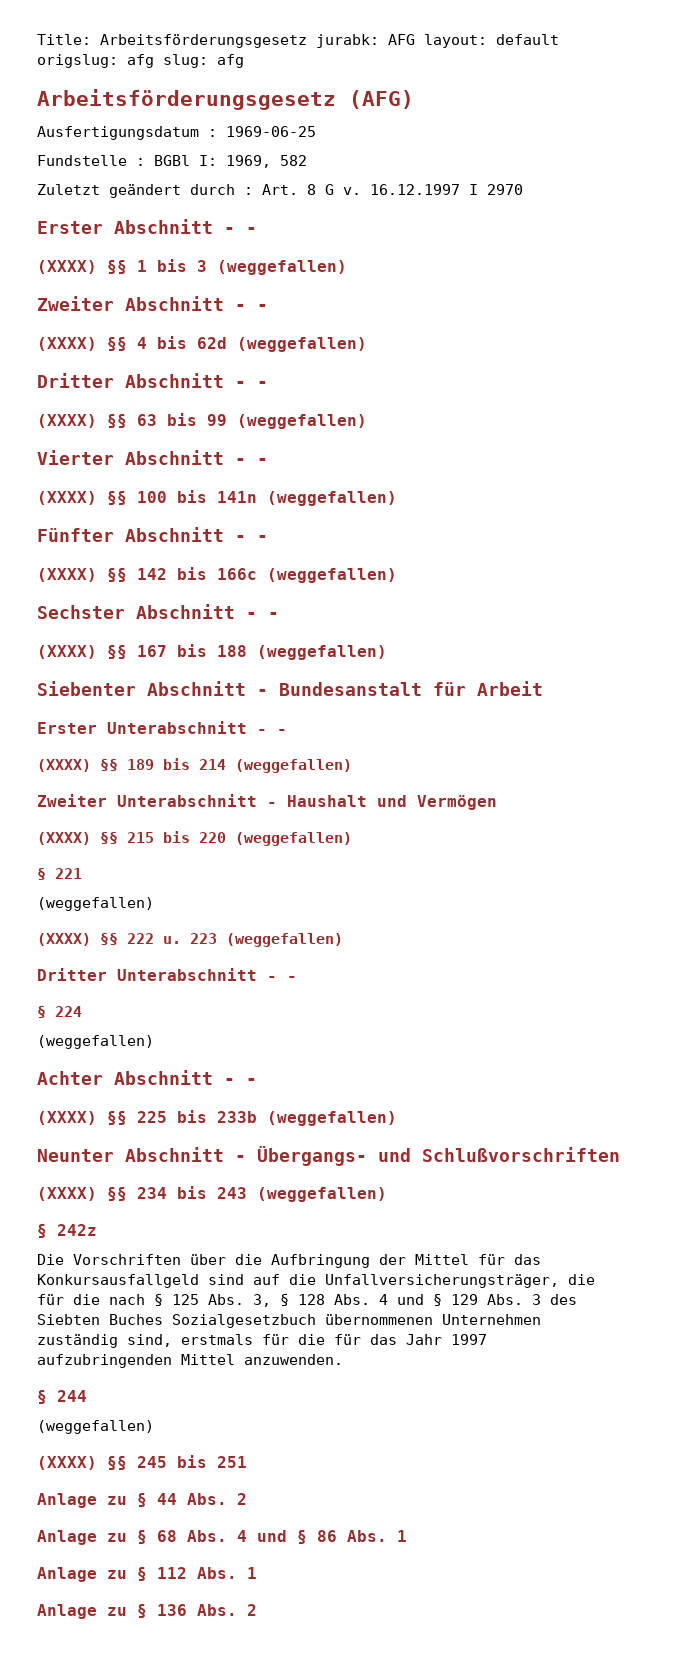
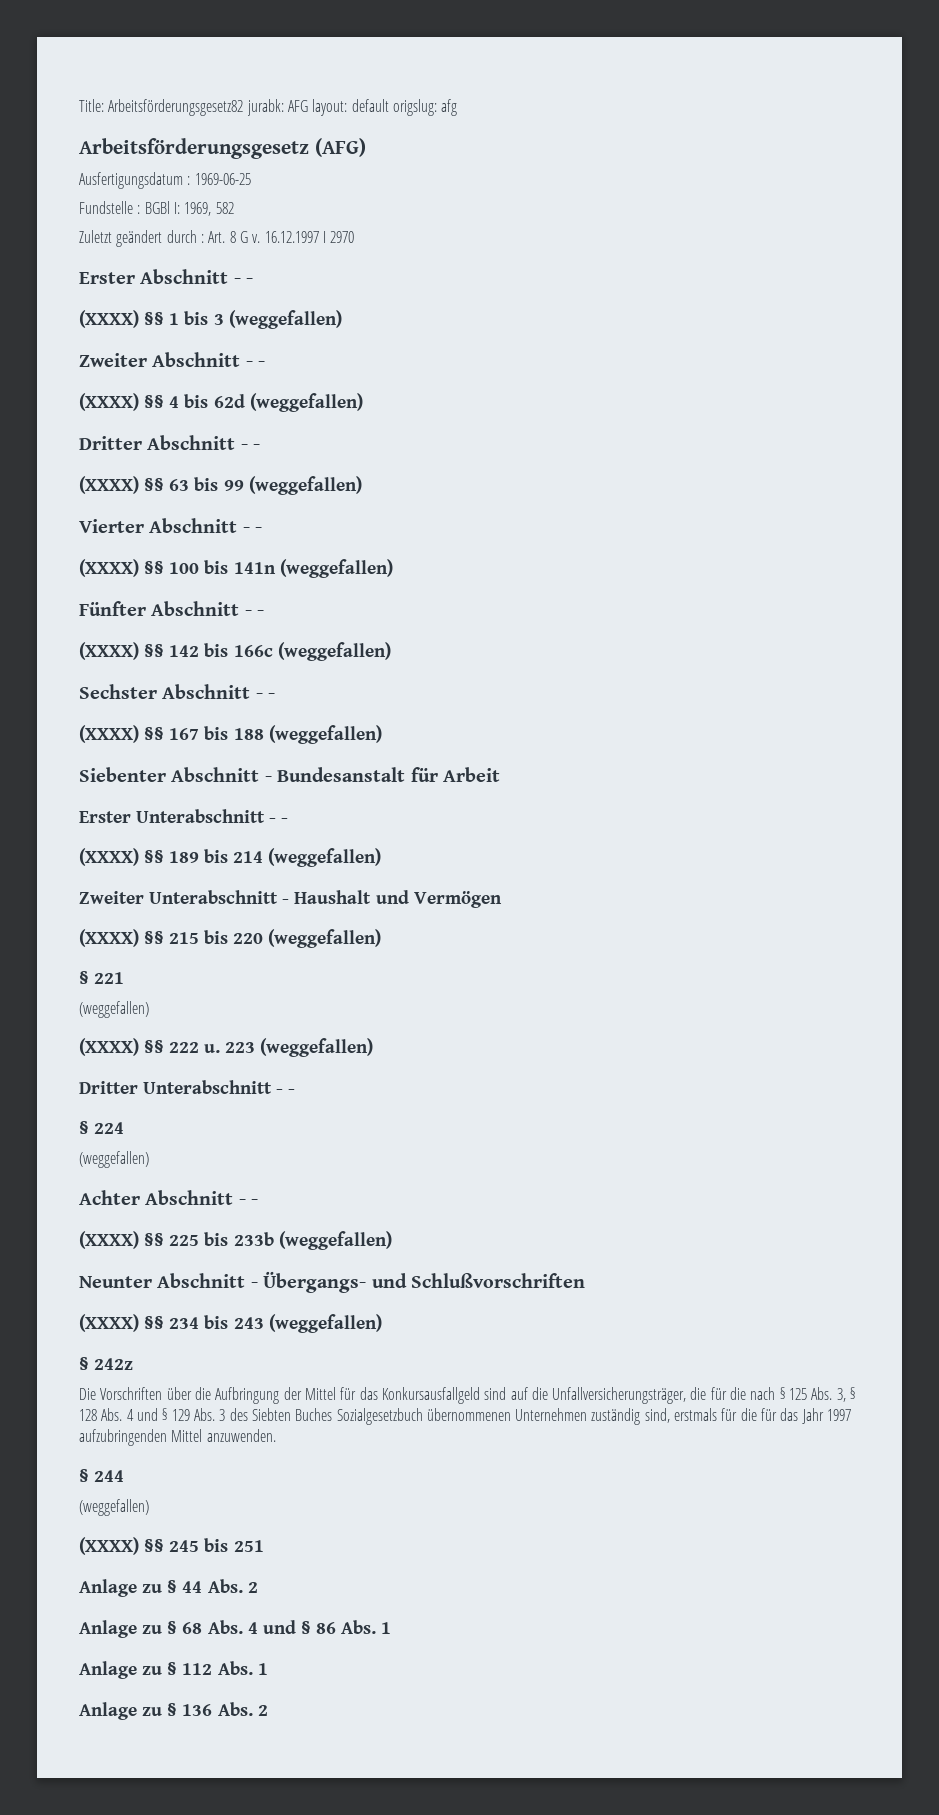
- Title: Arbeitsförderungsgesetz jurabk: AFG layout: default origslug: afg slug: afg
+ Title: Arbeitsförderungsgesetz82 jurabk: AFG layout: default origslug: afg

